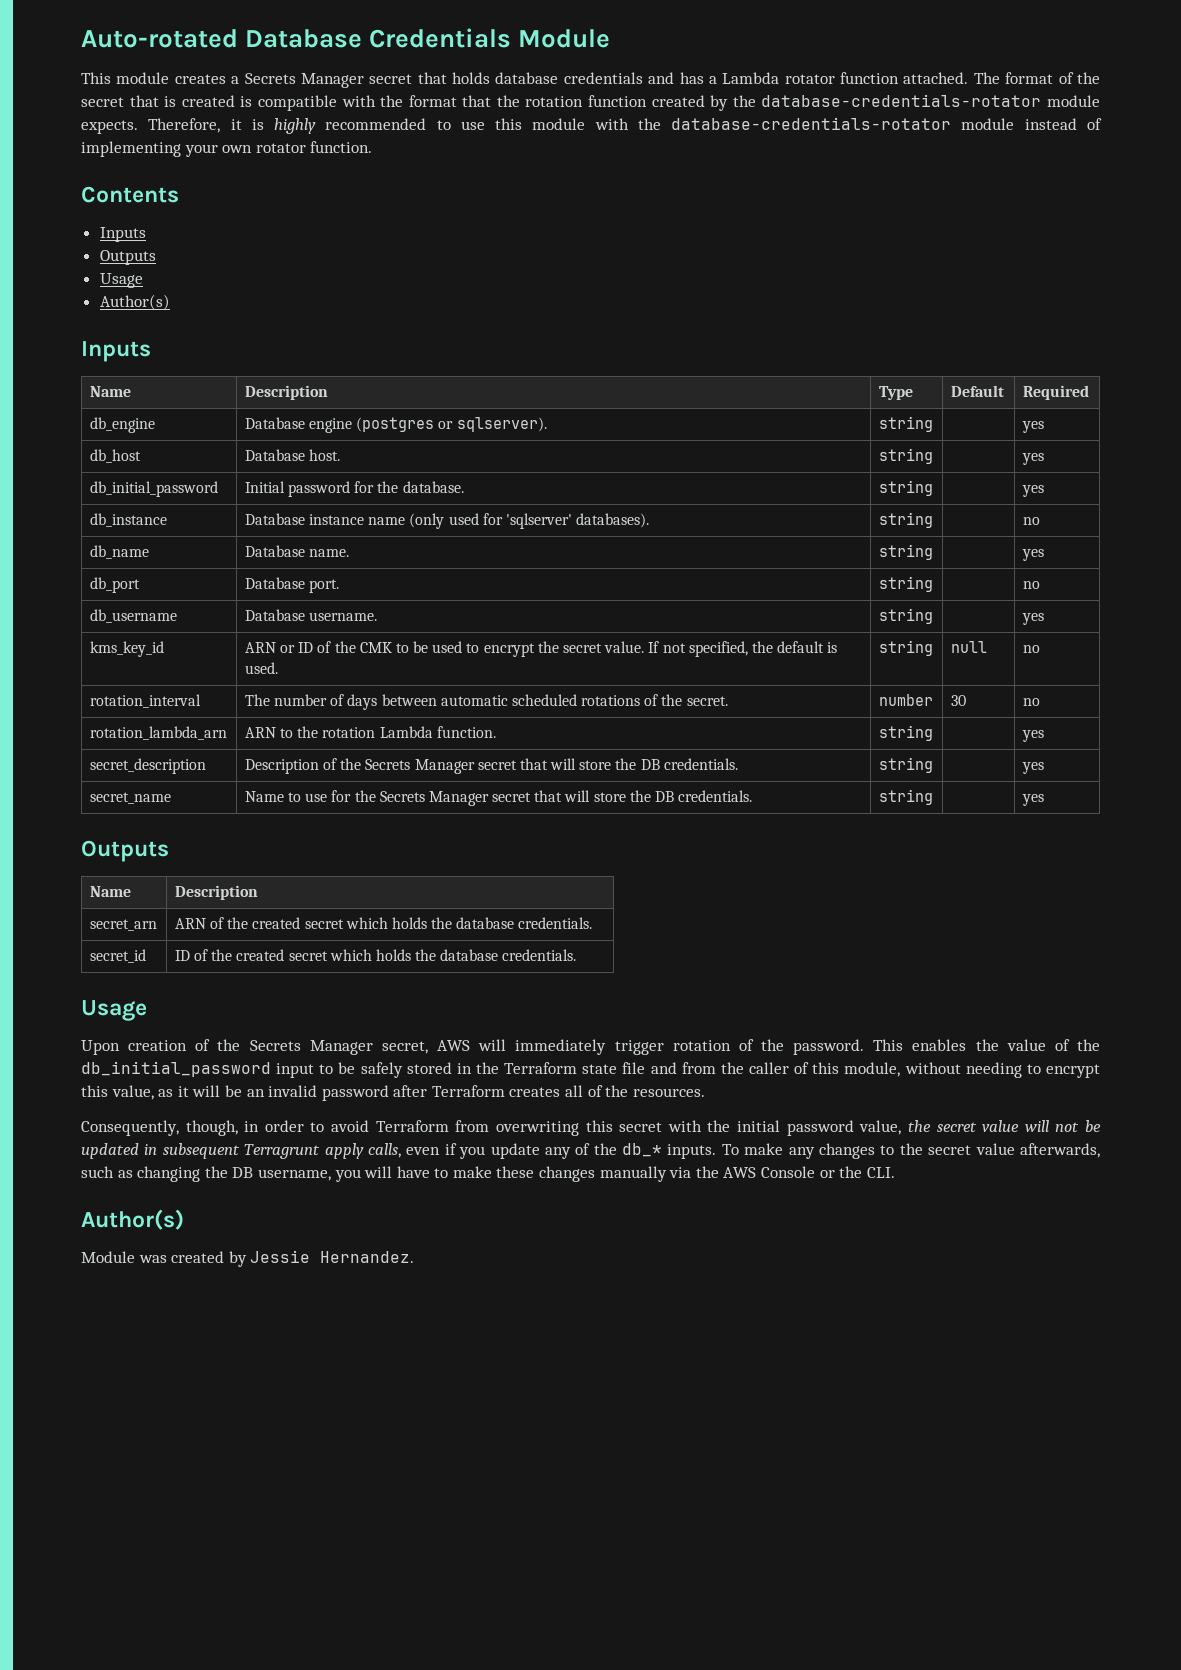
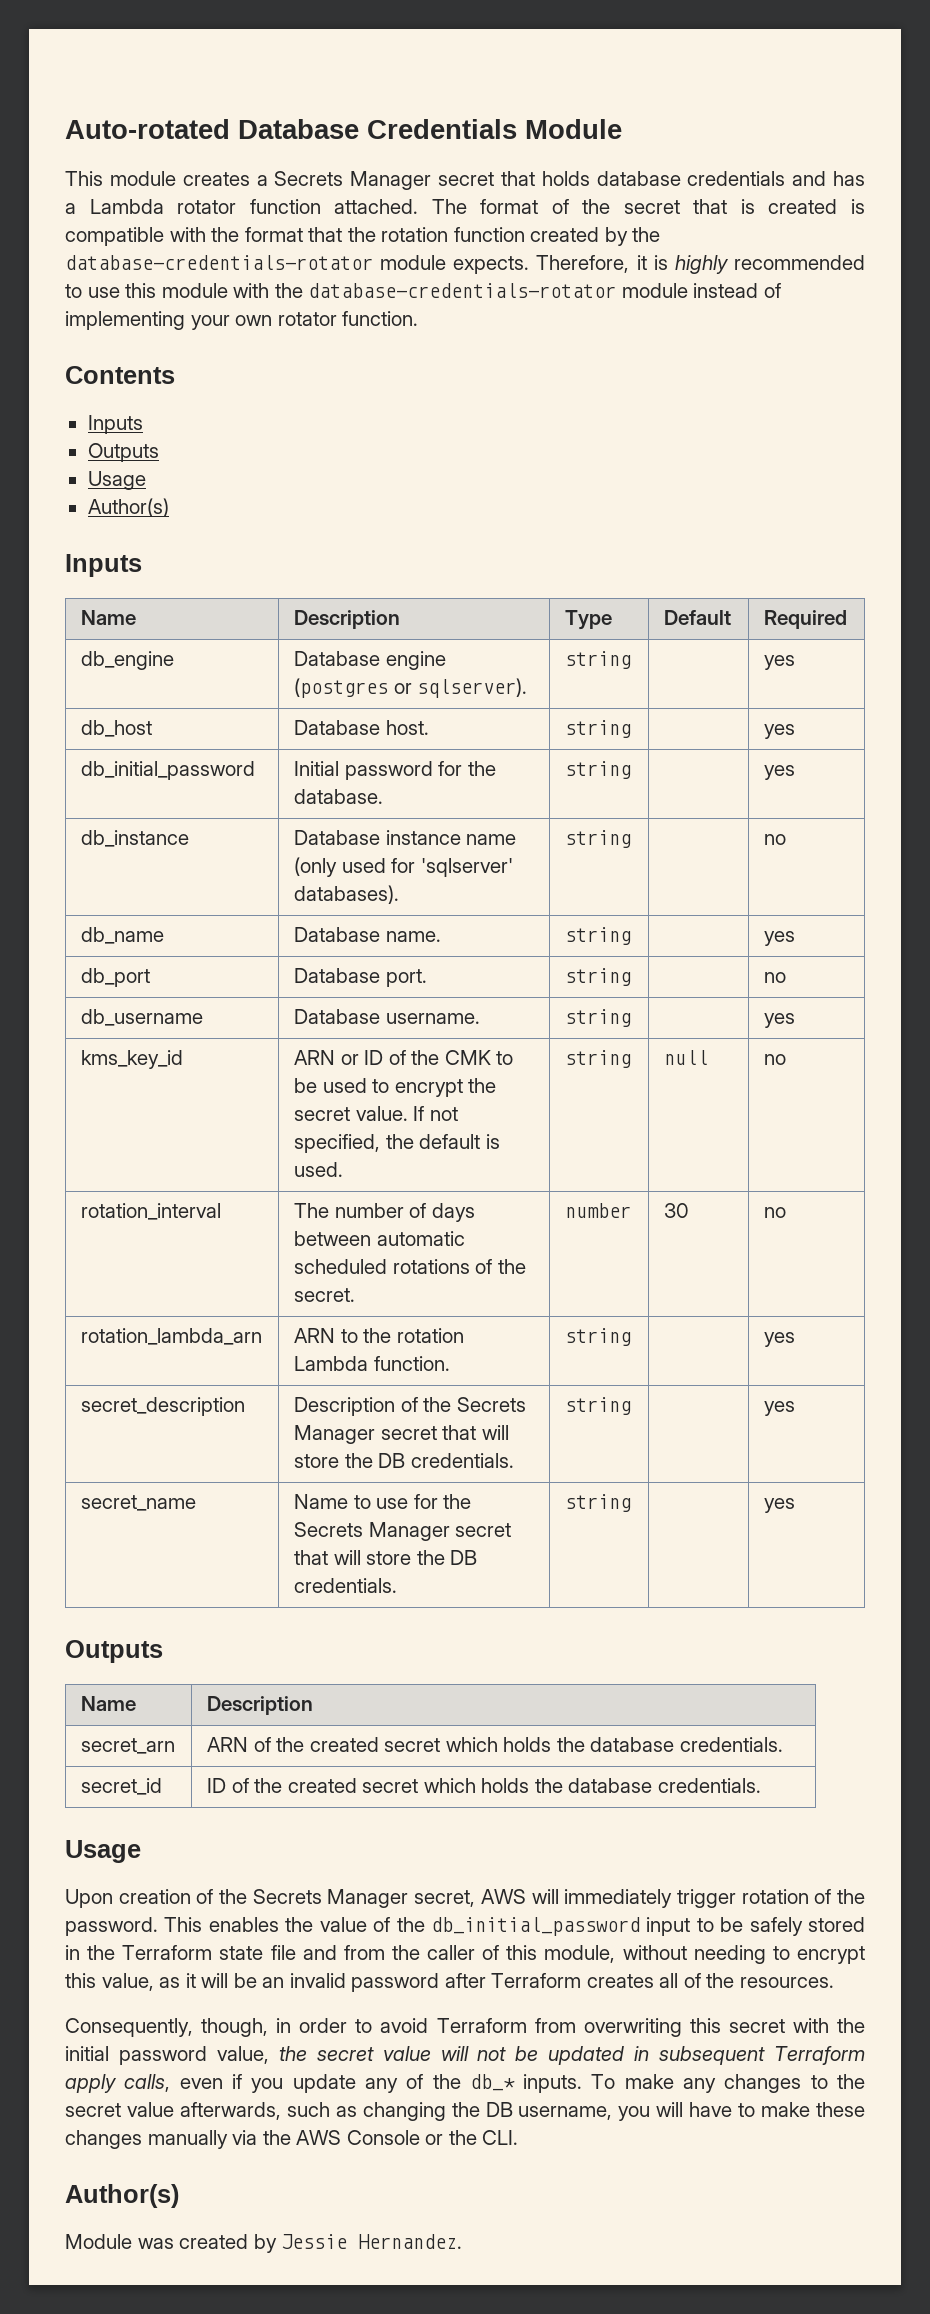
- Consequently, though, in order to avoid Terraform from overwriting this secret with the initial password value, the secret value will not be updated in subsequent Terragrunt apply calls, even if you update any of the db_* inputs.
+ Consequently, though, in order to avoid Terraform from overwriting this secret with the initial password value, the secret value will not be updated in subsequent Terraform apply calls, even if you update any of the db_* inputs.

